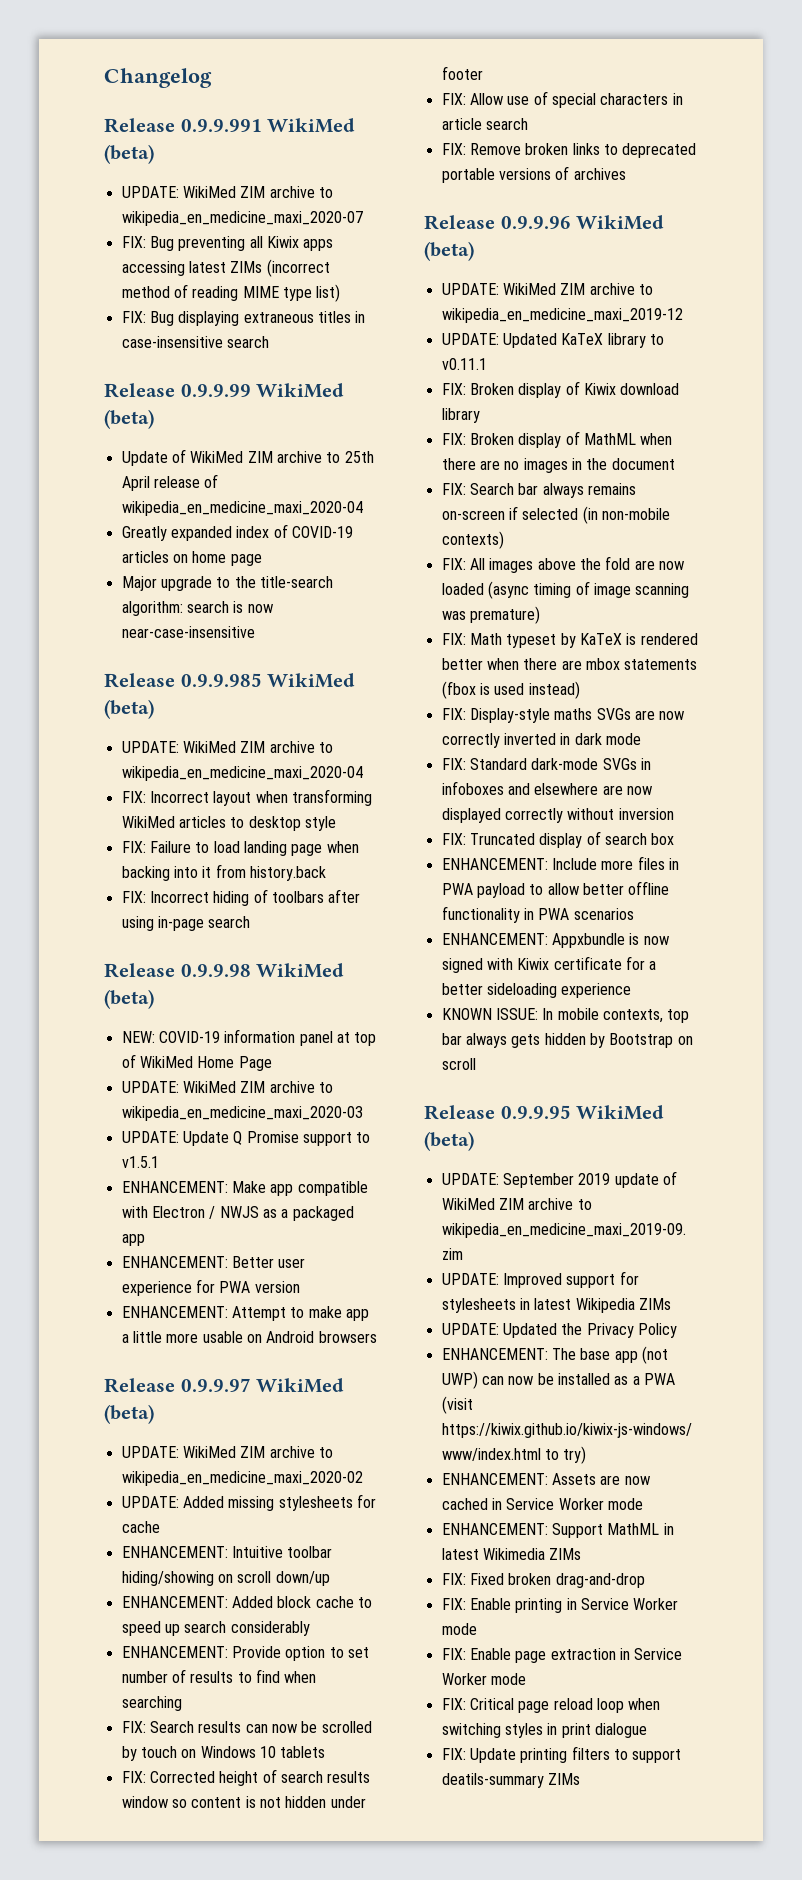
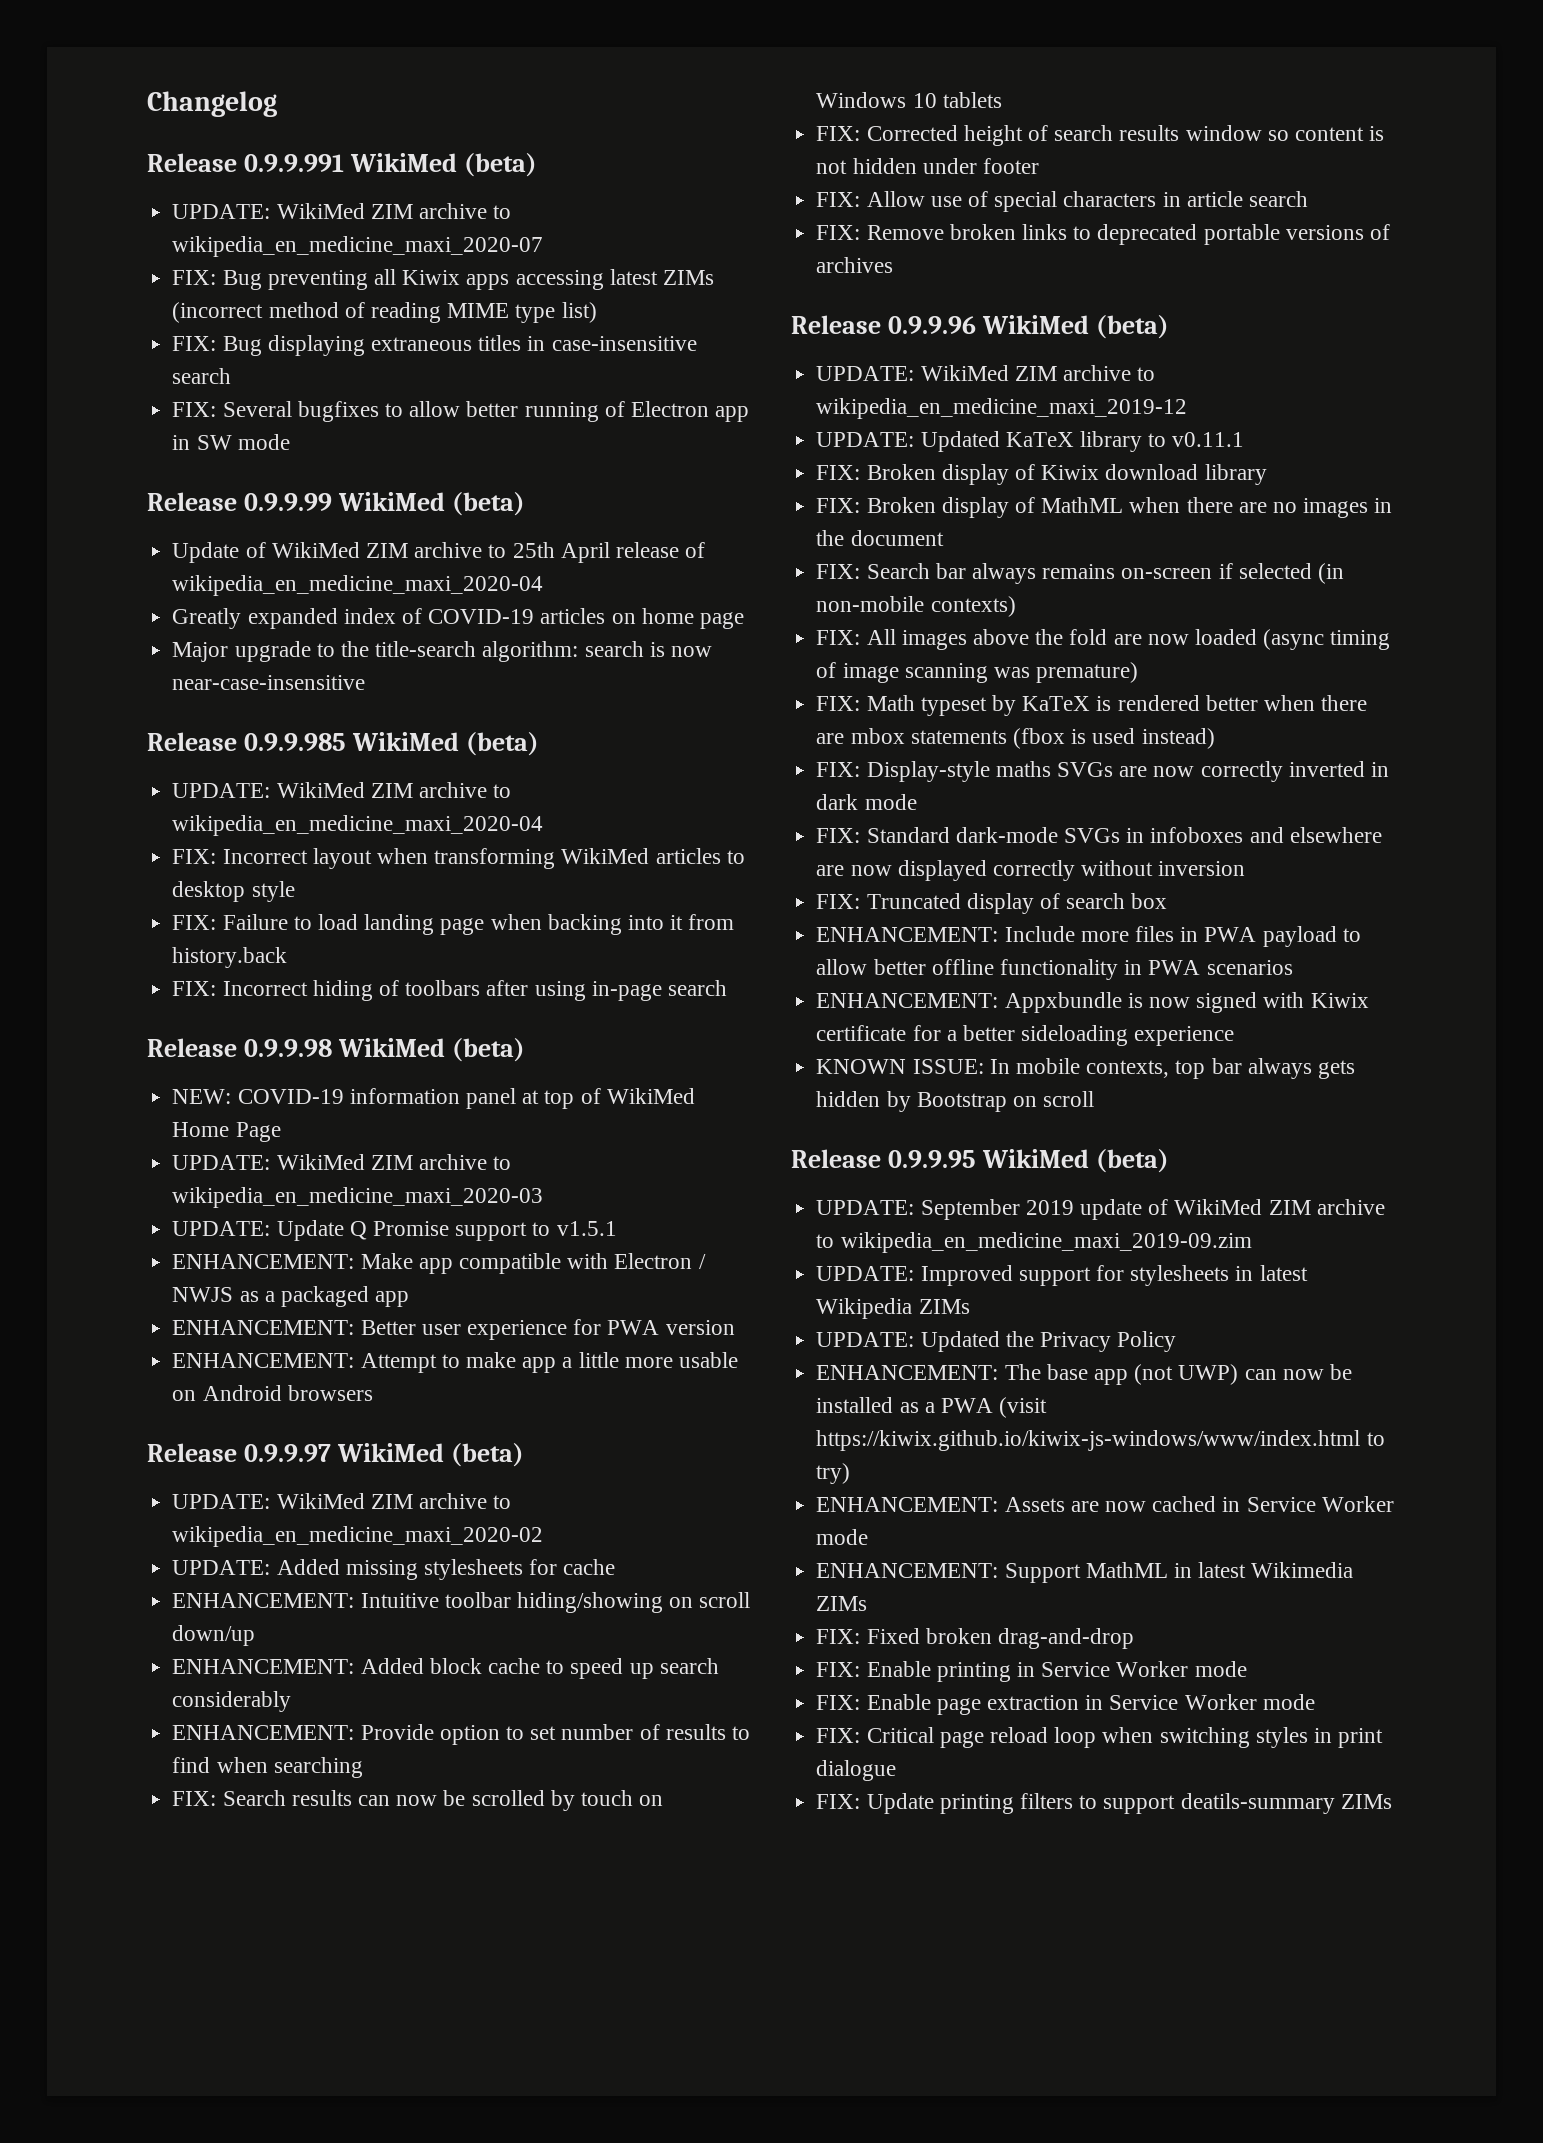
+ FIX: Several bugfixes to allow better running of Electron app in SW mode

